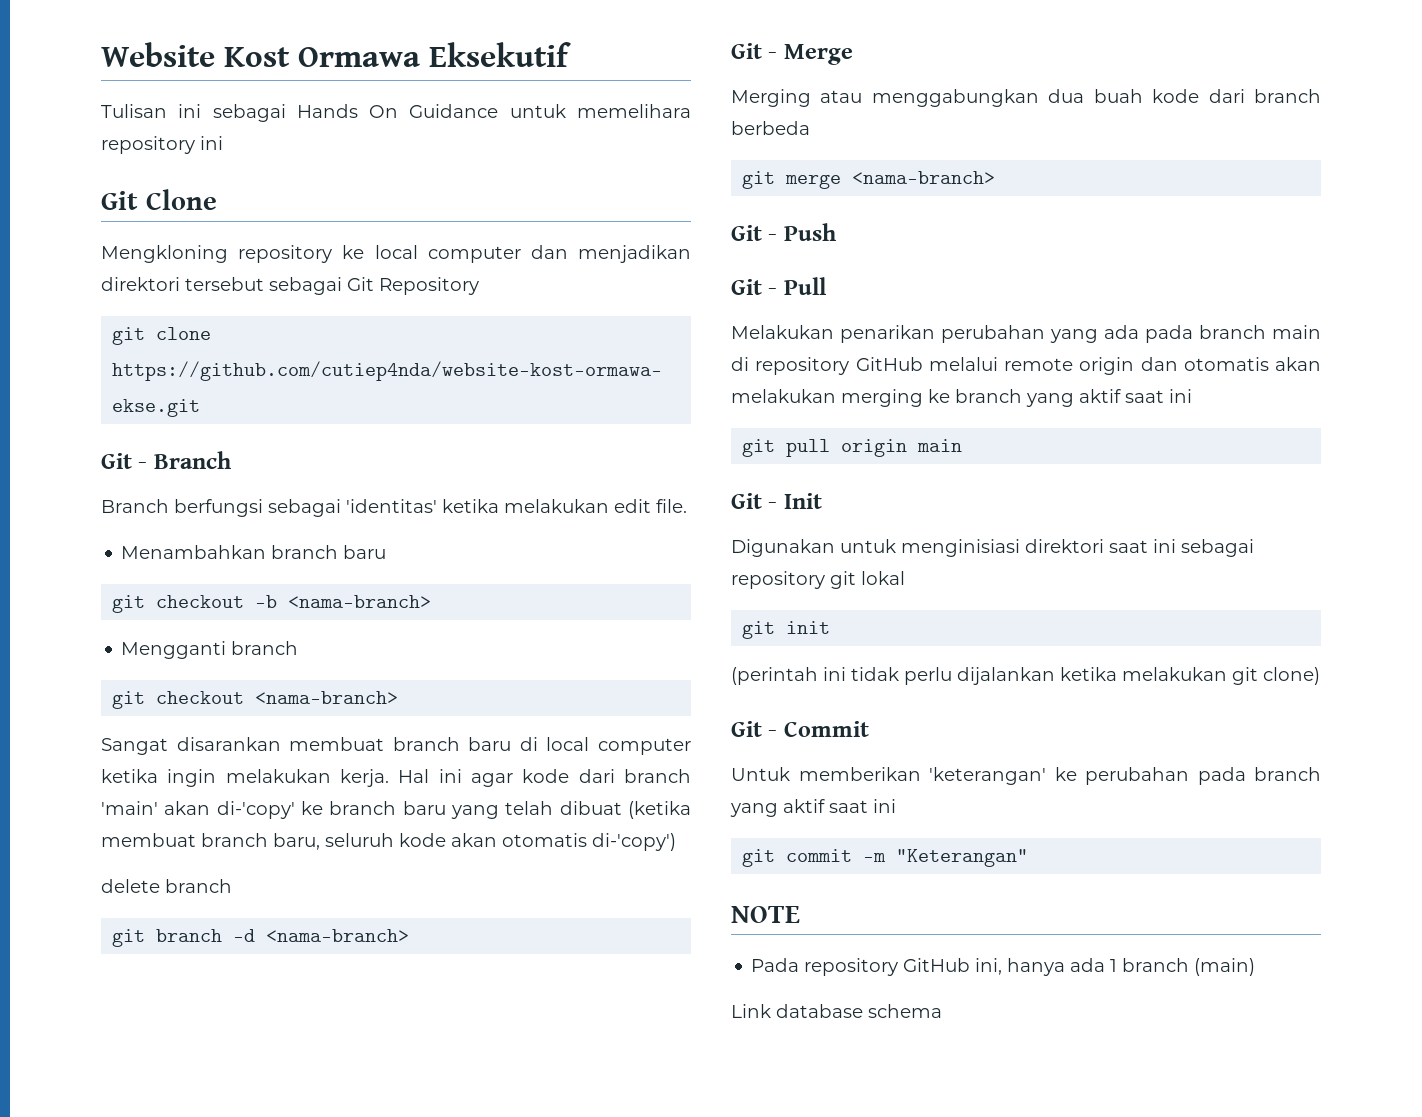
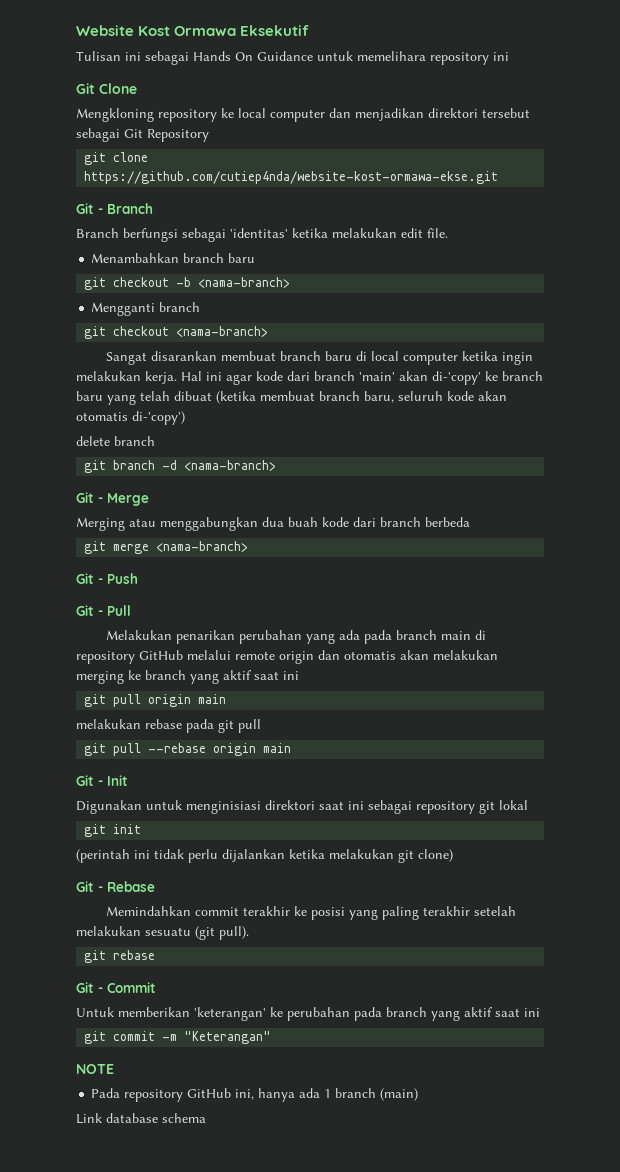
+ melakukan rebase pada git pull
+ git pull --rebase origin main
+ Git - Rebase
+ Memindahkan commit terakhir ke posisi yang paling terakhir setelah melakukan sesuatu (git pull).
+ git rebase

